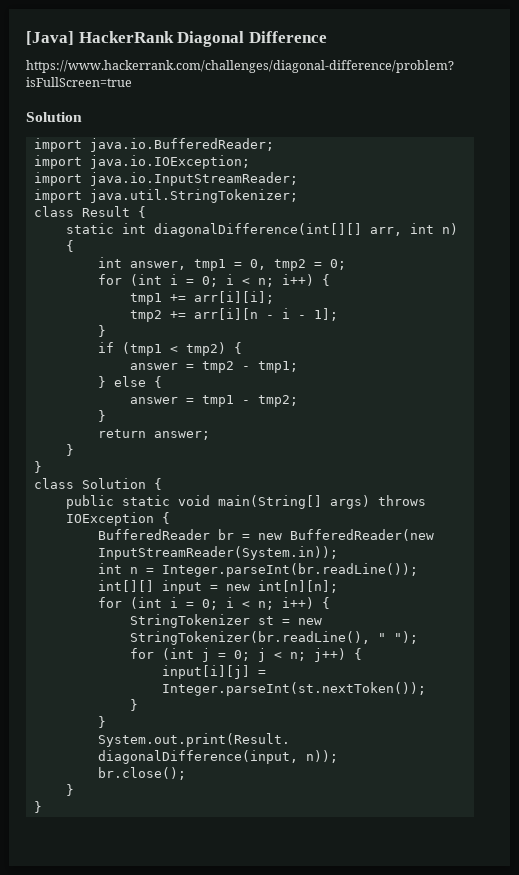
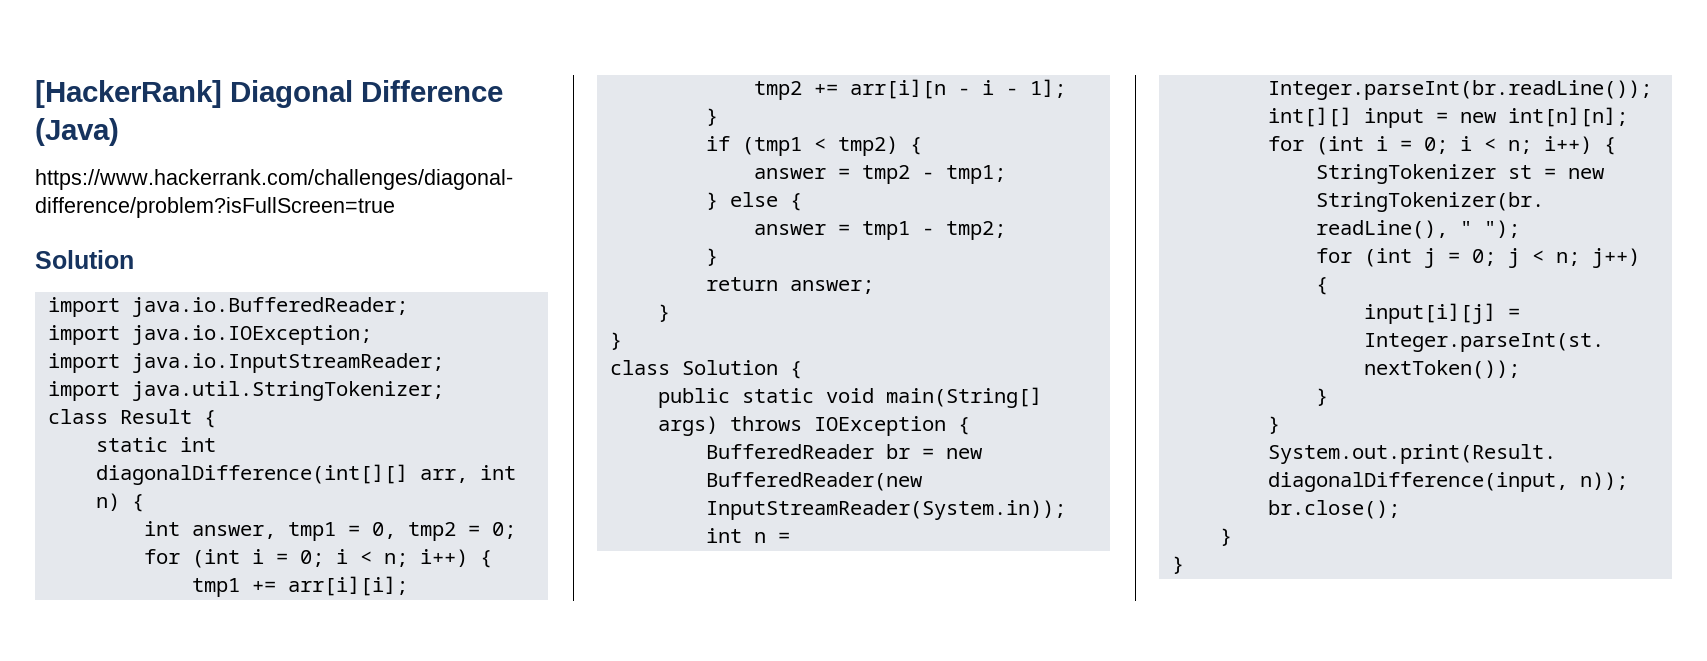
- [Java] HackerRank Diagonal Difference
+ [HackerRank] Diagonal Difference (Java)

